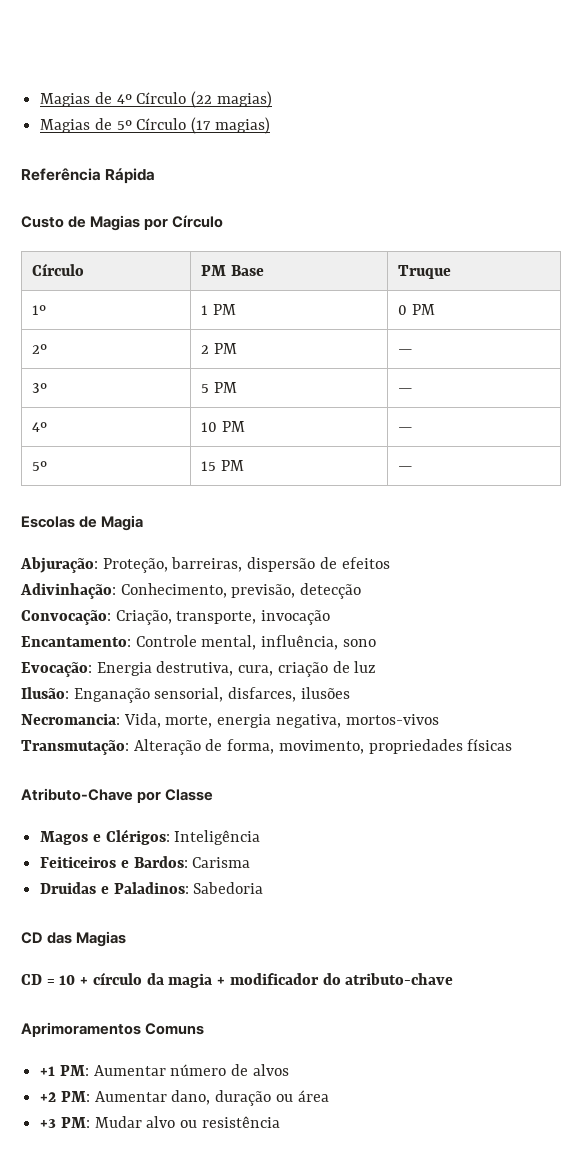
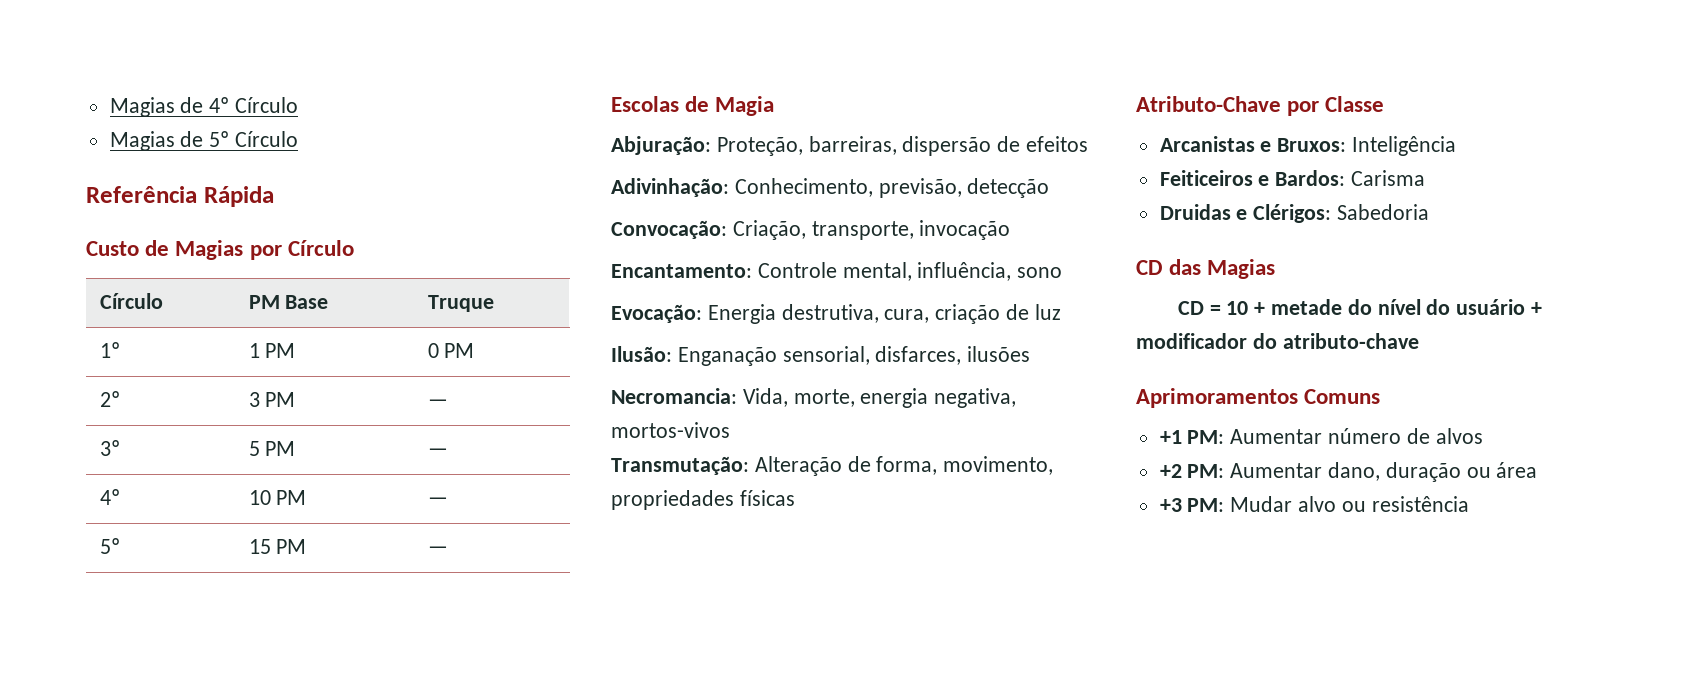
- Magias de 4º Círculo (22 magias)
+ Magias de 4º Círculo
- Magias de 5º Círculo (17 magias)
+ Magias de 5º Círculo
- 2º | 2 PM | —
+ 2º | 3 PM | —
- Magos e Clérigos: Inteligência
+ Arcanistas e Bruxos: Inteligência
- Druidas e Paladinos: Sabedoria
+ Druidas e Clérigos: Sabedoria
- CD = 10 + círculo da magia + modificador do atributo-chave
+ CD = 10 + metade do nível do usuário + modificador do atributo-chave

